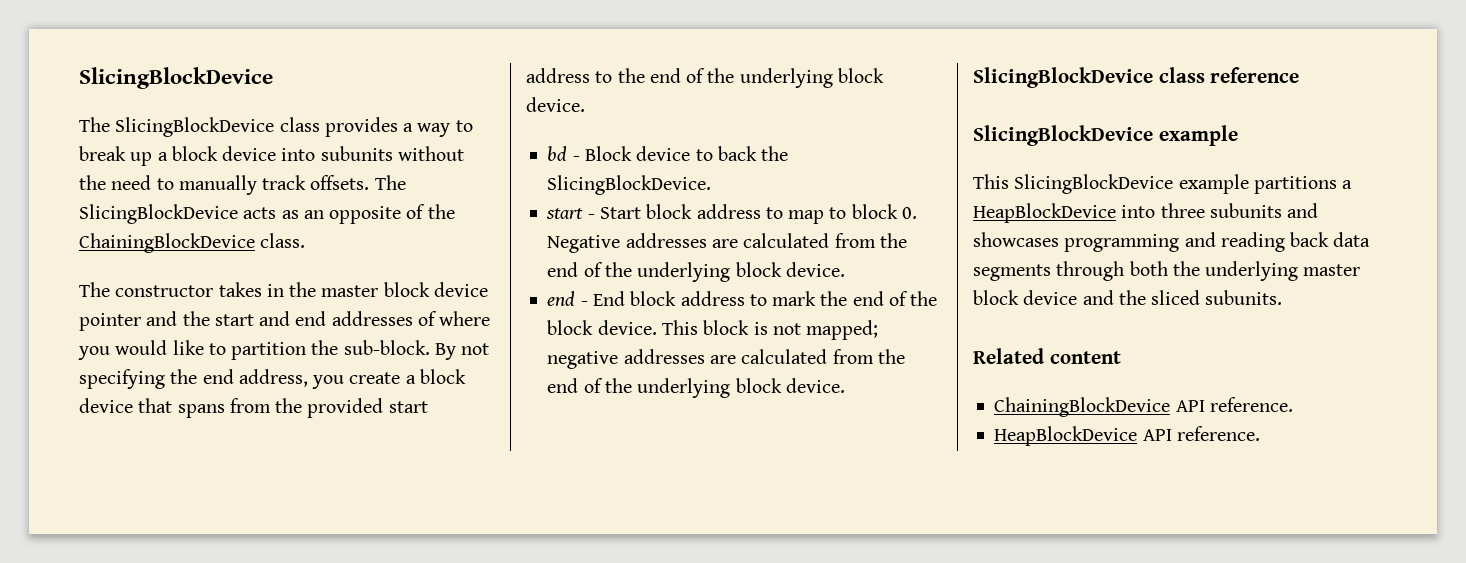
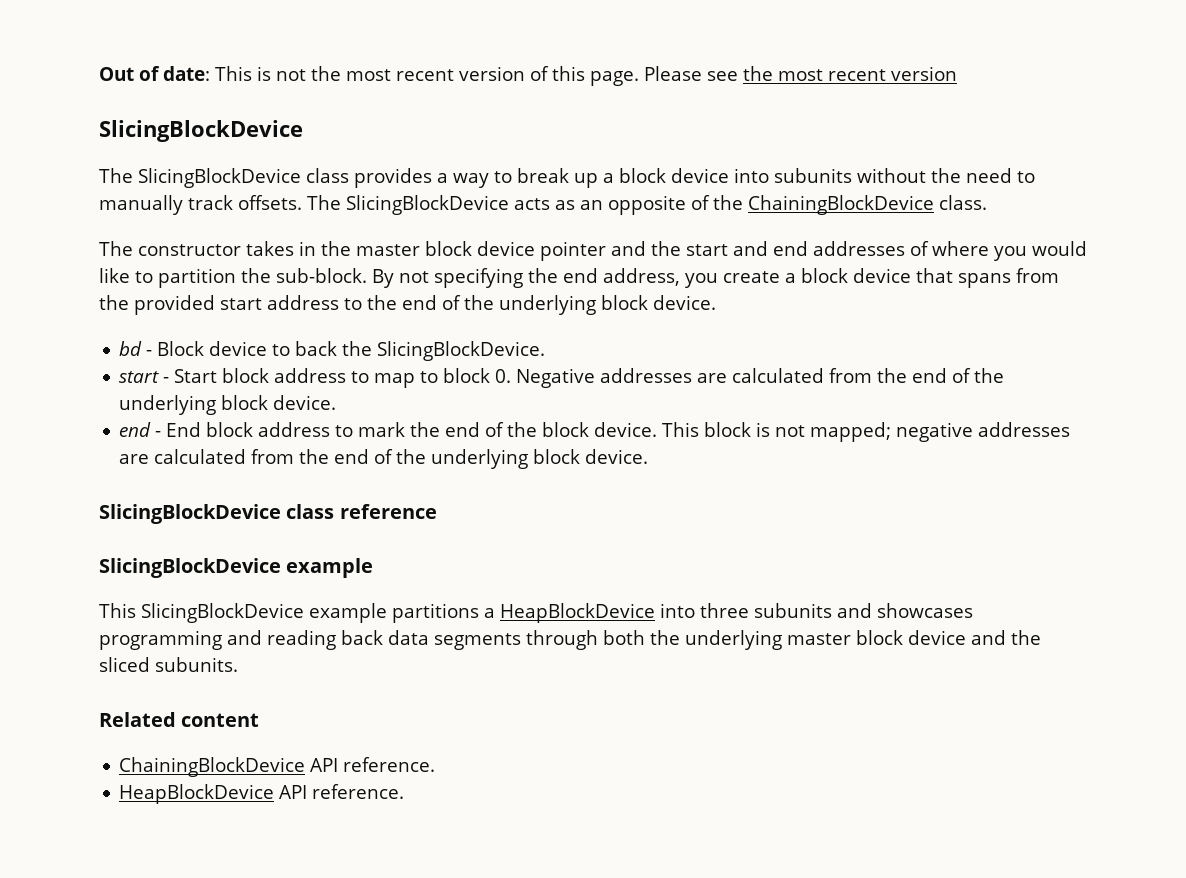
+ Out of date: This is not the most recent version of this page. Please see the most recent version

